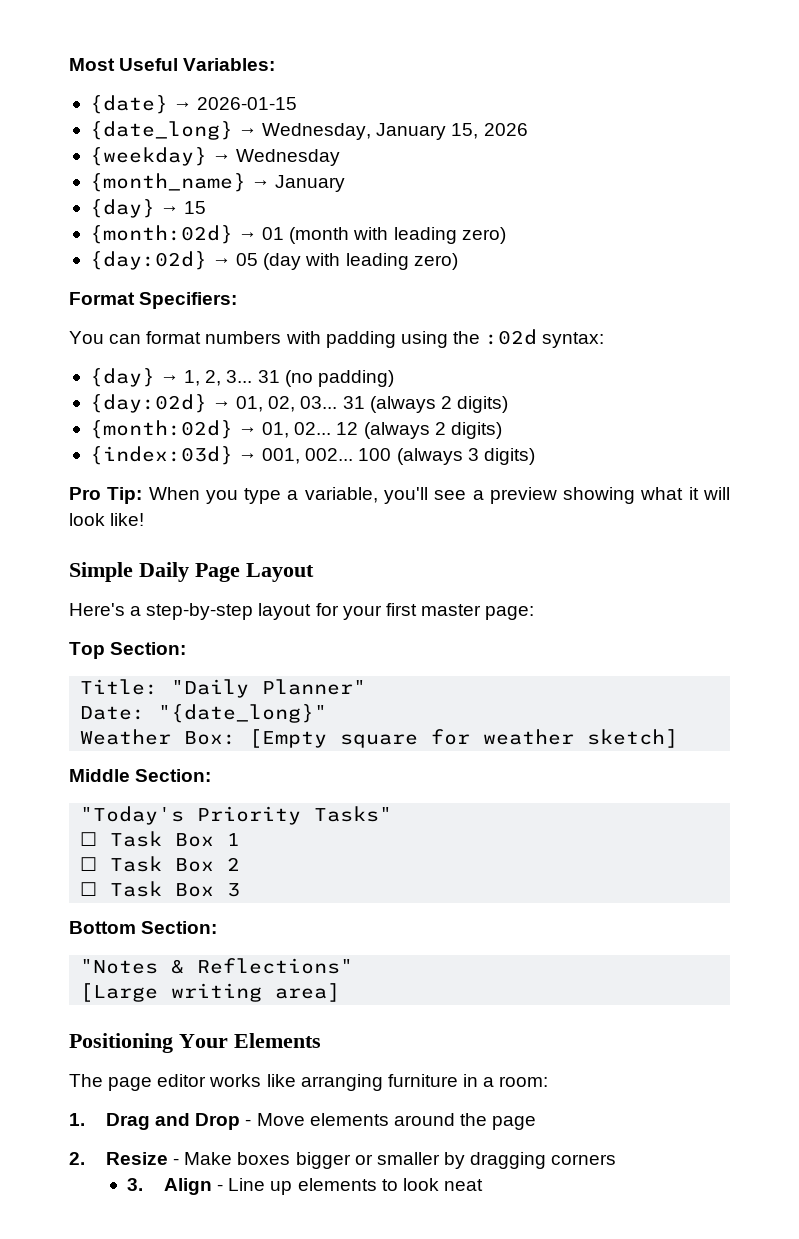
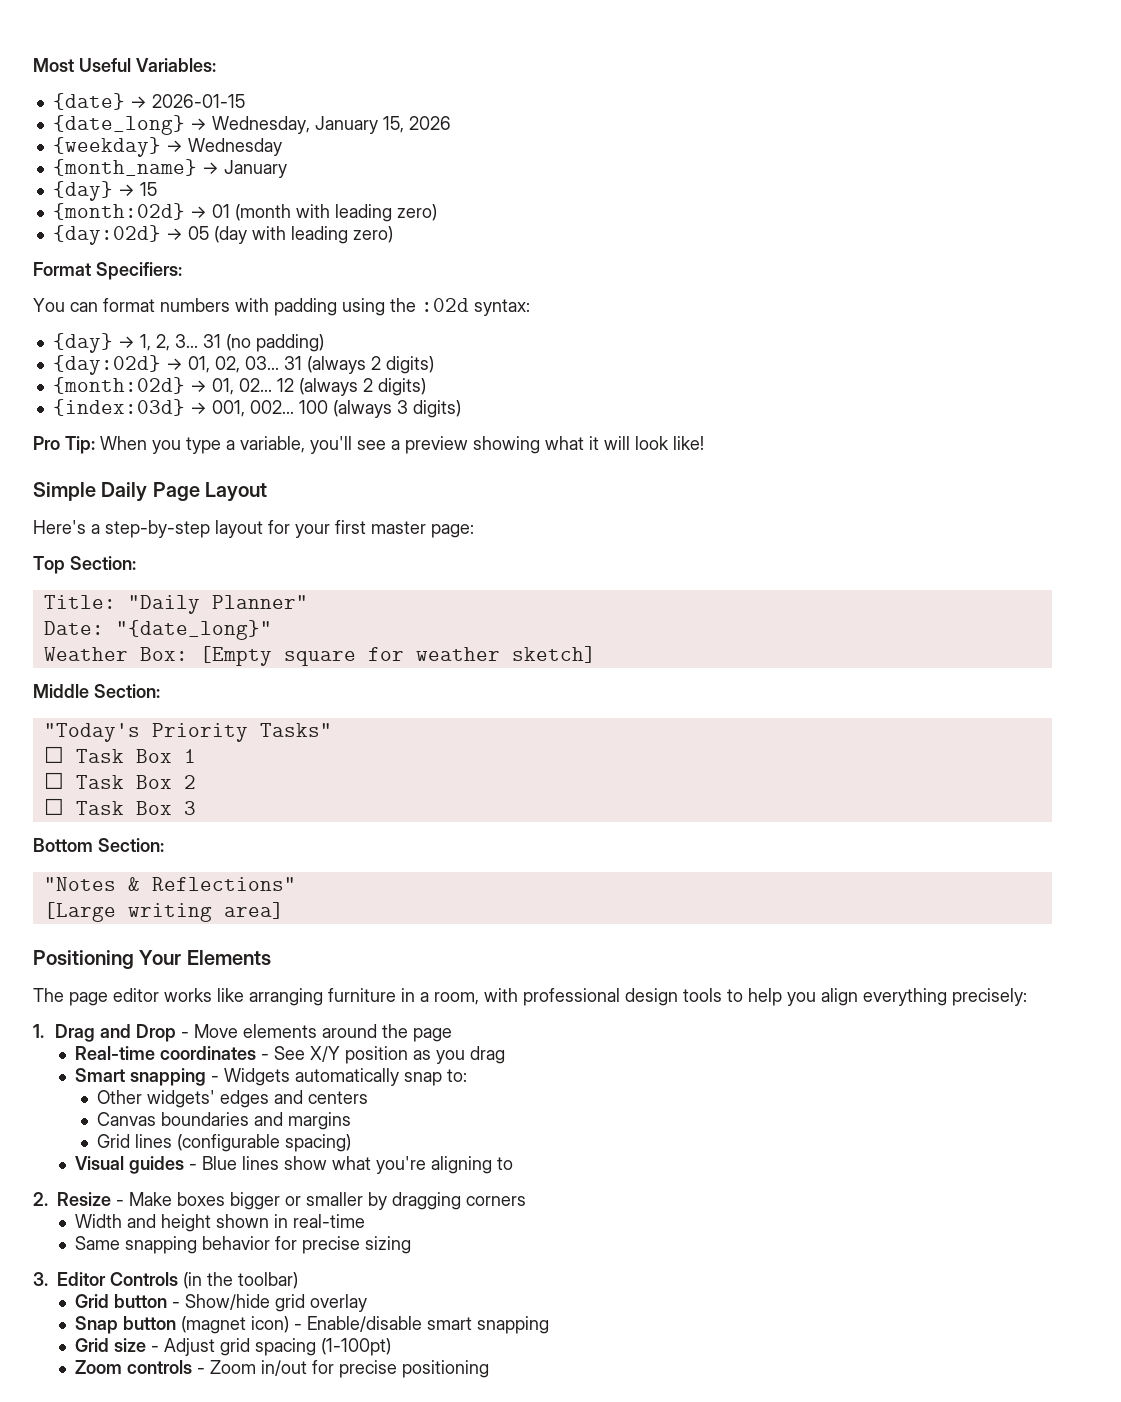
- The page editor works like arranging furniture in a room:
+ The page editor works like arranging furniture in a room, with professional design tools to help you align everything precisely:
+ Real-time coordinates - See X/Y position as you drag
+ Smart snapping - Widgets automatically snap to:
+ Other widgets' edges and centers
+ Canvas boundaries and margins
+ Grid lines (configurable spacing)
+ Visual guides - Blue lines show what you're aligning to
- 3. Align - Line up elements to look neat
+ Width and height shown in real-time
+ Same snapping behavior for precise sizing
+ 3. Editor Controls (in the toolbar)
+ Grid button - Show/hide grid overlay
+ Snap button (magnet icon) - Enable/disable smart snapping
+ Grid size - Adjust grid spacing (1-100pt)
+ Zoom controls - Zoom in/out for precise positioning

